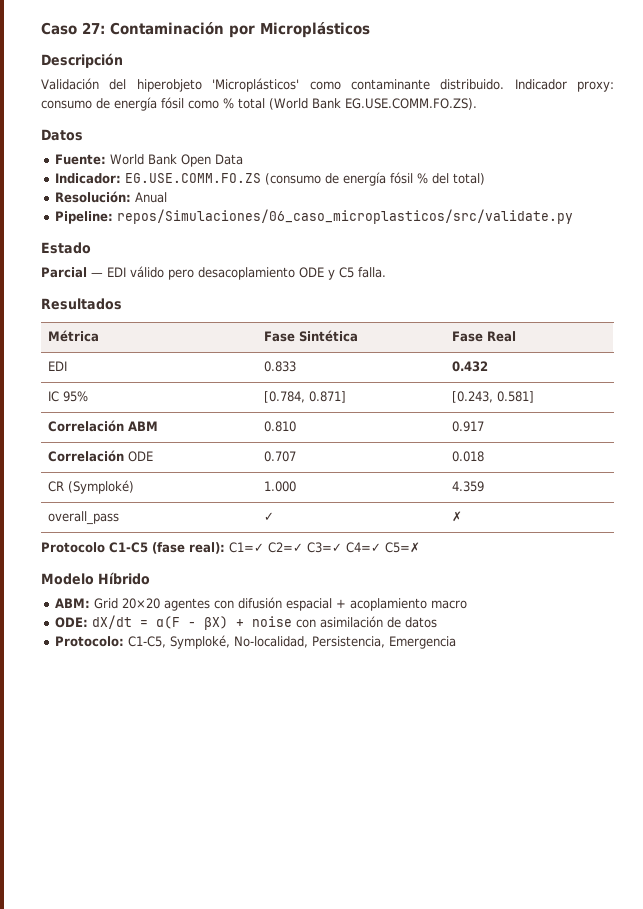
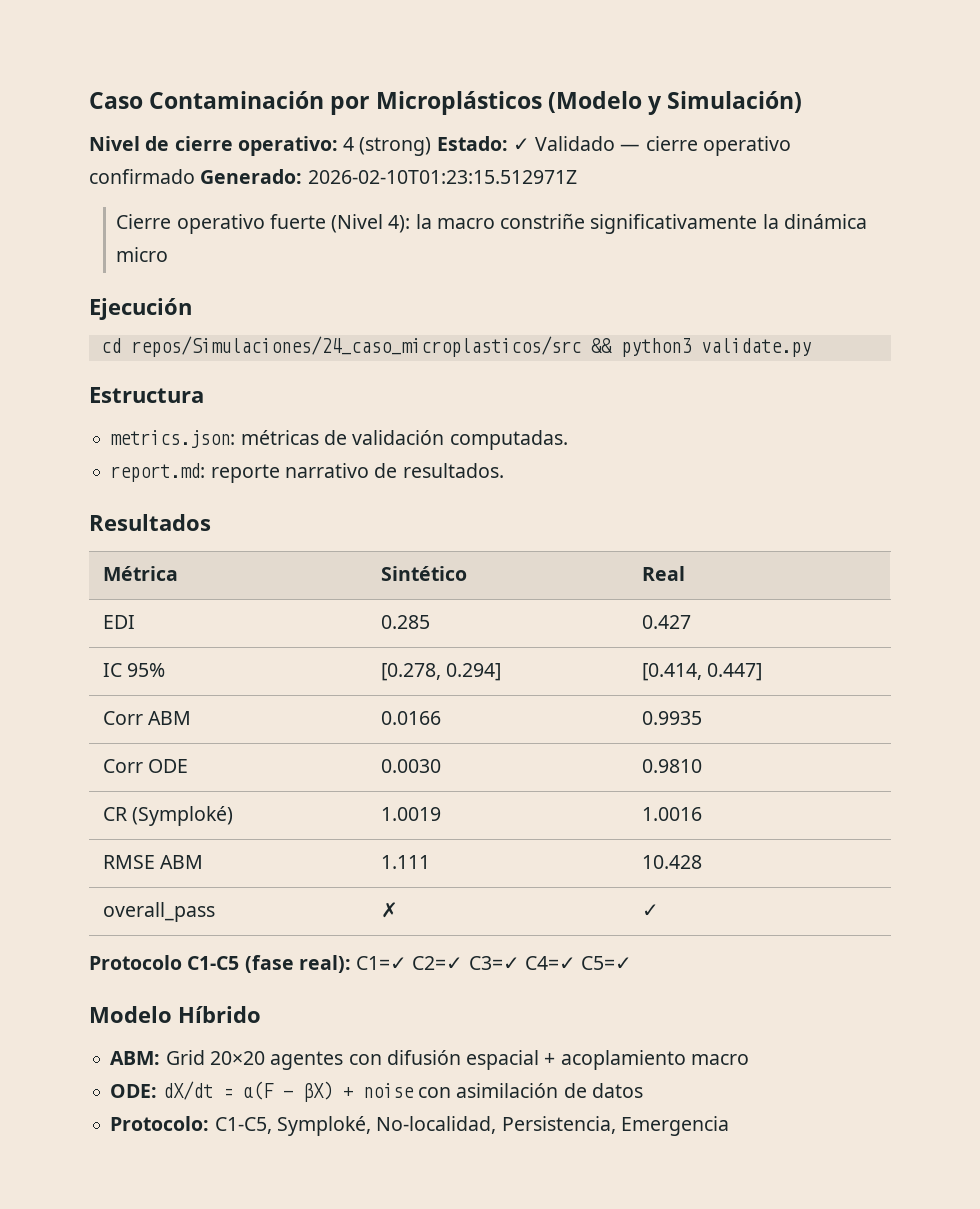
- Caso 27: Contaminación por Microplásticos
- Descripción
- Validación del hiperobjeto 'Microplásticos' como contaminante distribuido. Indicador proxy: consumo de energía fósil como % total (World Bank EG.USE.COMM.FO.ZS).
- Datos
- Fuente: World Bank Open Data
- Indicador: EG.USE.COMM.FO.ZS (consumo de energía fósil % del total)
- Resolución: Anual
- Pipeline: repos/Simulaciones/06_caso_microplasticos/src/validate.py
- Estado
- Parcial — EDI válido pero desacoplamiento ODE y C5 falla.
+ Caso Contaminación por Microplásticos (Modelo y Simulación)
+ Nivel de cierre operativo: 4 (strong) Estado: ✓ Validado — cierre operativo confirmado Generado: 2026-02-10T01:23:15.512971Z
+ Cierre operativo fuerte (Nivel 4): la macro constriñe significativamente la dinámica micro
+ Ejecución
+ cd repos/Simulaciones/24_caso_microplasticos/src && python3 validate.py
+ Estructura
+ metrics.json: métricas de validación computadas.
+ report.md: reporte narrativo de resultados.
- Métrica | Fase Sintética | Fase Real
+ Métrica | Sintético | Real
- EDI | 0.833 | 0.432
+ EDI | 0.285 | 0.427
- IC 95% | [0.784, 0.871] | [0.243, 0.581]
- Correlación ABM | 0.810 | 0.917
- Correlación ODE | 0.707 | 0.018
+ IC 95% | [0.278, 0.294] | [0.414, 0.447]
+ Corr ABM | 0.0166 | 0.9935
+ Corr ODE | 0.0030 | 0.9810
- CR (Symploké) | 1.000 | 4.359
+ CR (Symploké) | 1.0019 | 1.0016
+ RMSE ABM | 1.111 | 10.428
- overall_pass | ✓ | ✗
+ overall_pass | ✗ | ✓
- Protocolo C1-C5 (fase real): C1=✓ C2=✓ C3=✓ C4=✓ C5=✗
+ Protocolo C1-C5 (fase real): C1=✓ C2=✓ C3=✓ C4=✓ C5=✓

